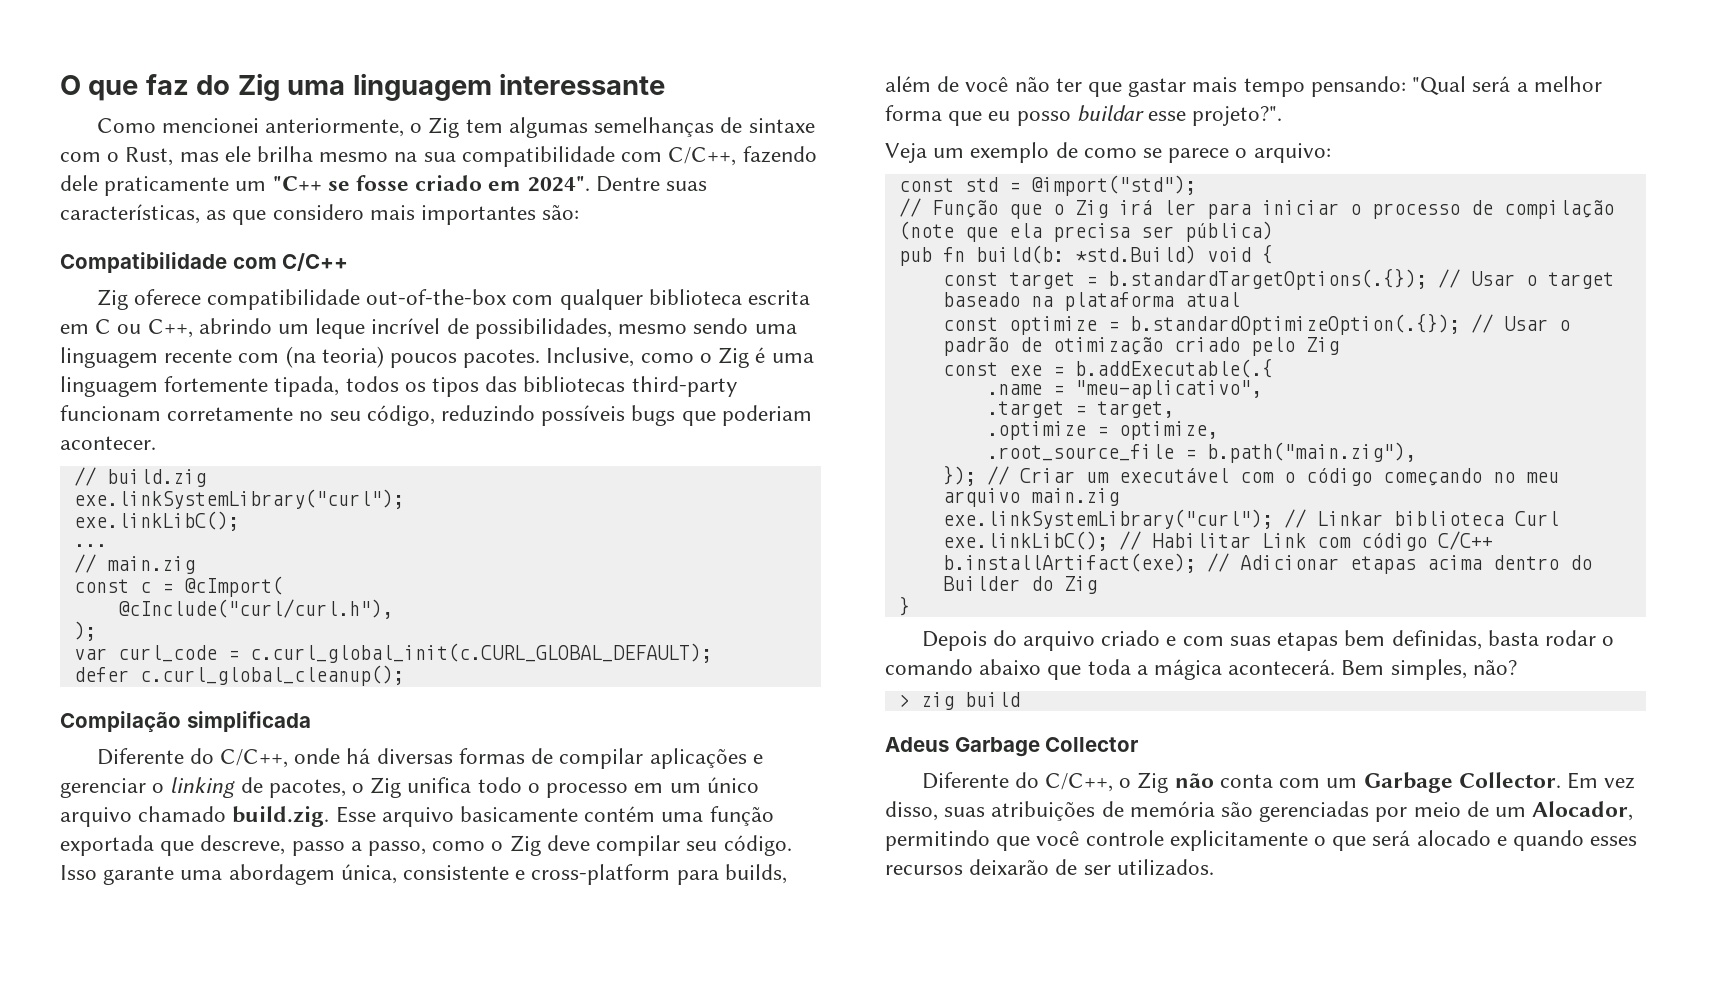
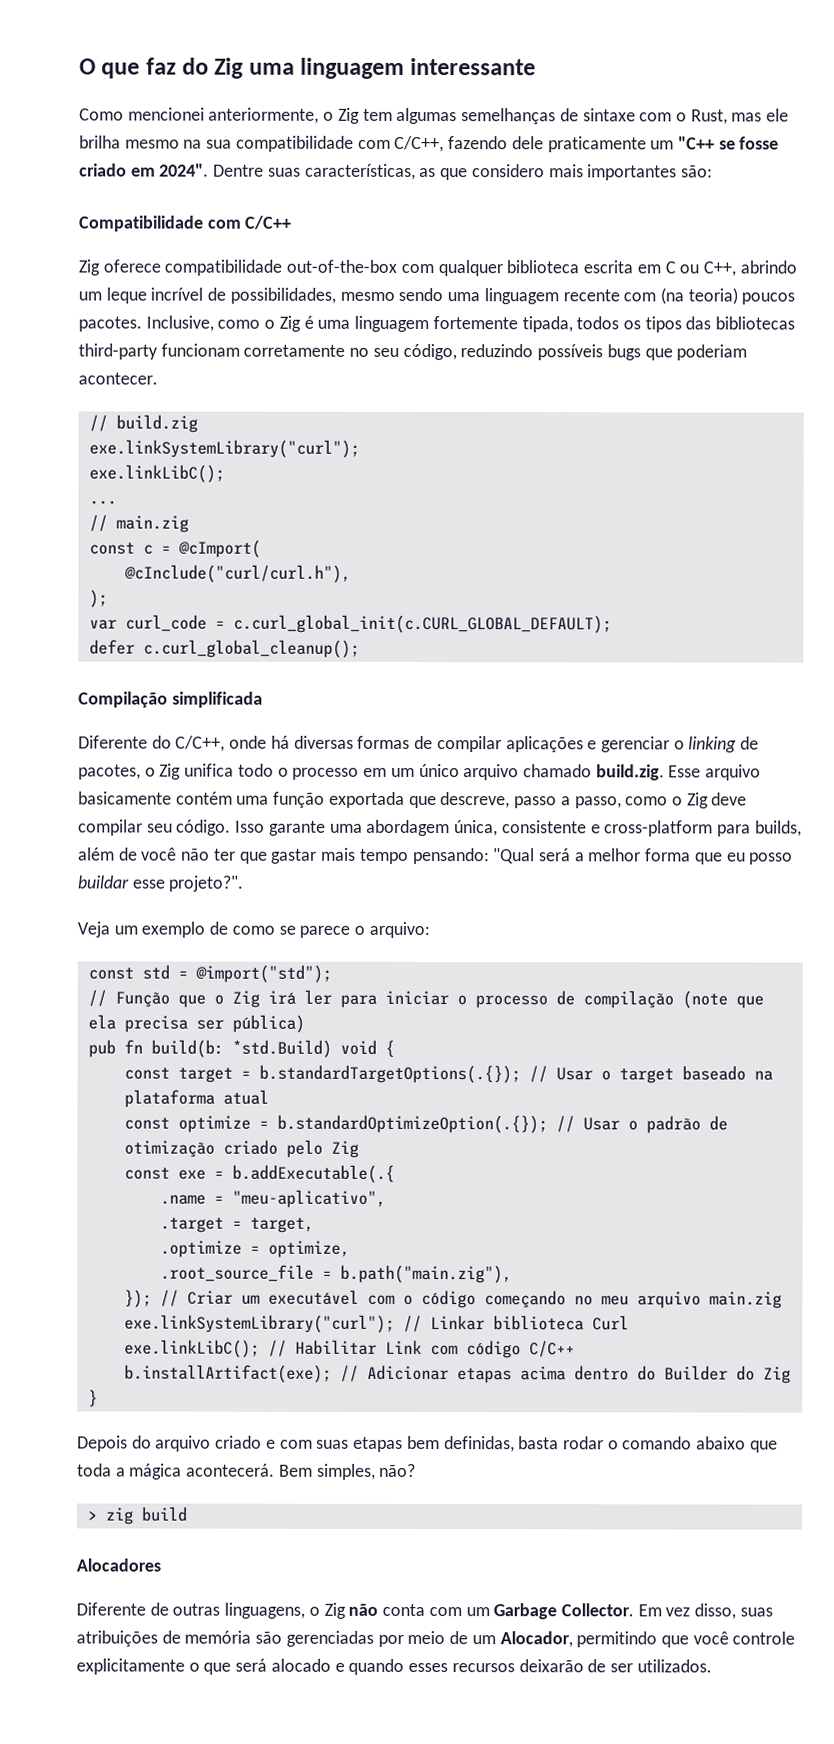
- Adeus Garbage Collector
- Diferente do C/C++, o Zig não conta com um Garbage Collector.
+ Alocadores
+ Diferente de outras linguagens, o Zig não conta com um Garbage Collector.

